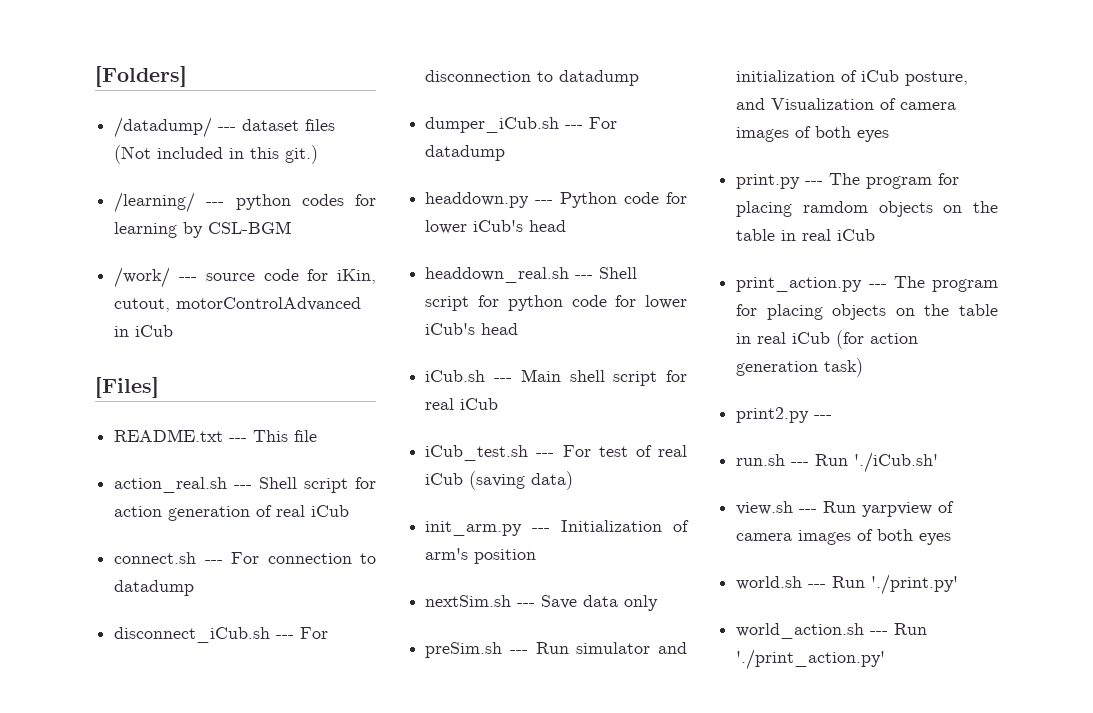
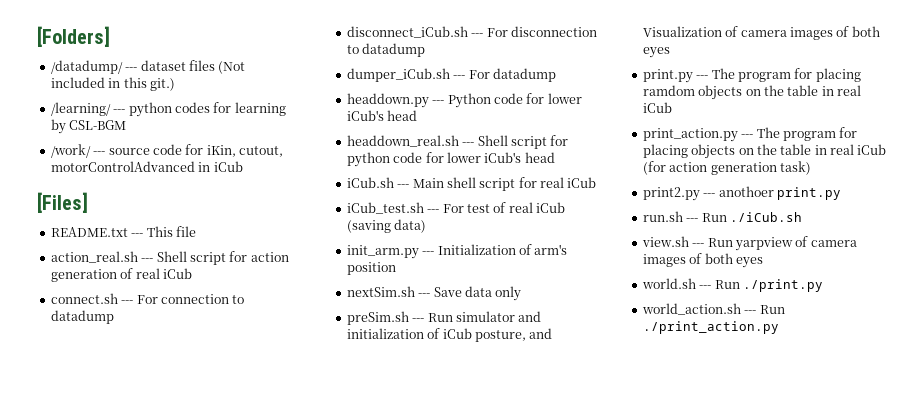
- print2.py ---
+ print2.py --- anothoer print.py
- run.sh --- Run './iCub.sh'
+ run.sh --- Run ./iCub.sh
- world.sh --- Run './print.py'
+ world.sh --- Run ./print.py
- world_action.sh --- Run './print_action.py'
+ world_action.sh --- Run ./print_action.py

